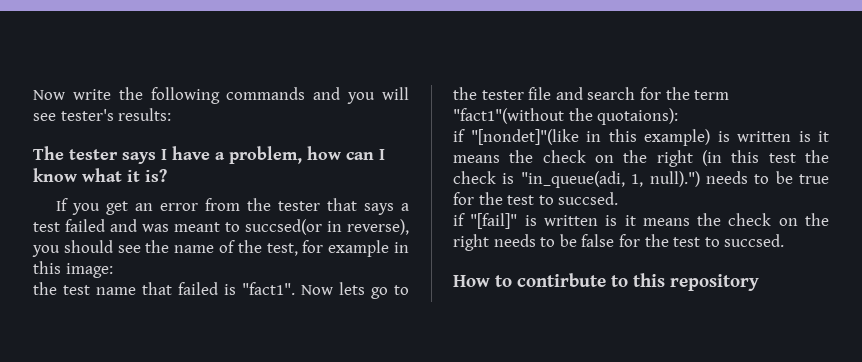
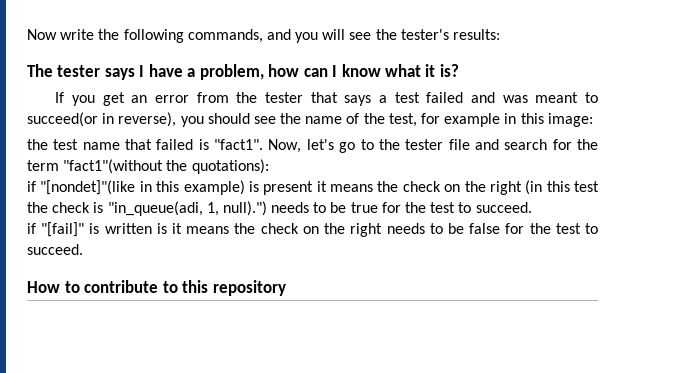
- Now write the following commands and you will see tester's results:
+ Now write the following commands, and you will see the tester's results:
- If you get an error from the tester that says a test failed and was meant to succsed(or in reverse), you should see the name of the test, for example in this image:
+ If you get an error from the tester that says a test failed and was meant to succeed(or in reverse), you should see the name of the test, for example in this image:
- Now lets go to the tester file and search for the term "fact1"(without the quotaions):
+ Now, let's go to the tester file and search for the term "fact1"(without the quotations):
- if "[nondet]"(like in this example) is written is it means the check on the right (in this test the check is "in_queue(adi, 1, null).") needs to be true for the test to succsed.
+ if "[nondet]"(like in this example) is present it means the check on the right (in this test the check is "in_queue(adi, 1, null).") needs to be true for the test to succeed.
- if "[fail]" is written is it means the check on the right needs to be false for the test to succsed.
+ if "[fail]" is written is it means the check on the right needs to be false for the test to succeed.
- How to contirbute to this repository
+ How to contribute to this repository

